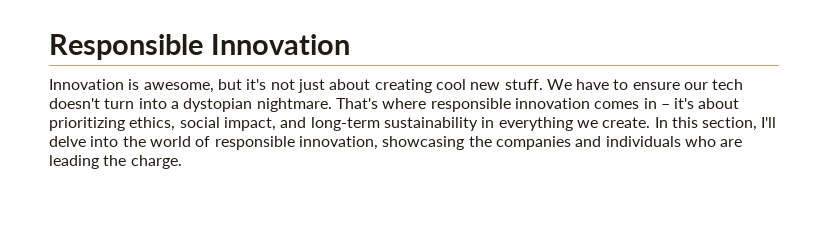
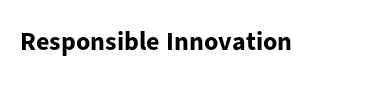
- Innovation is awesome, but it's not just about creating cool new stuff. We have to ensure our tech doesn't turn into a dystopian nightmare. That's where responsible innovation comes in – it's about prioritizing ethics, social impact, and long-term sustainability in everything we create. In this section, I'll delve into the world of responsible innovation, showcasing the companies and individuals who are leading the charge.

